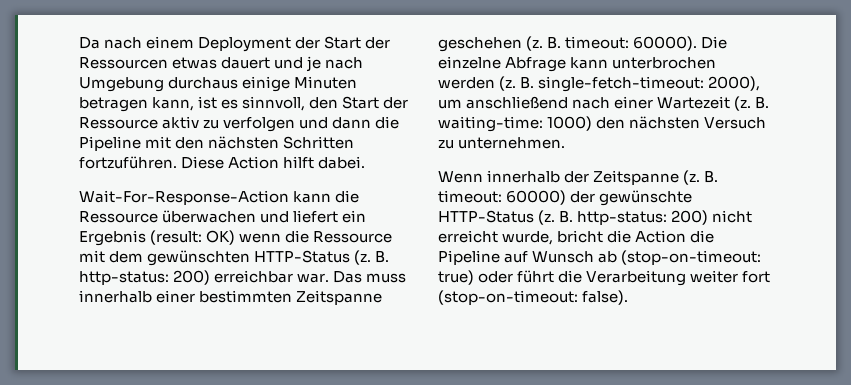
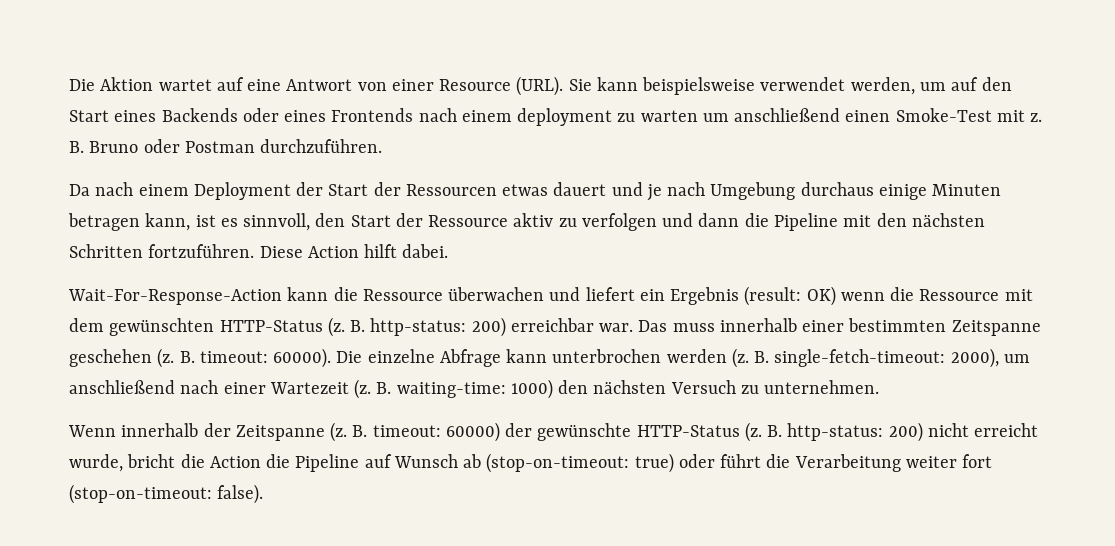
+ Die Aktion wartet auf eine Antwort von einer Resource (URL). Sie kann beispielsweise verwendet werden, um auf den Start eines Backends oder eines Frontends nach einem deployment zu warten um anschließend einen Smoke-Test mit z. B. Bruno oder Postman durchzuführen.

